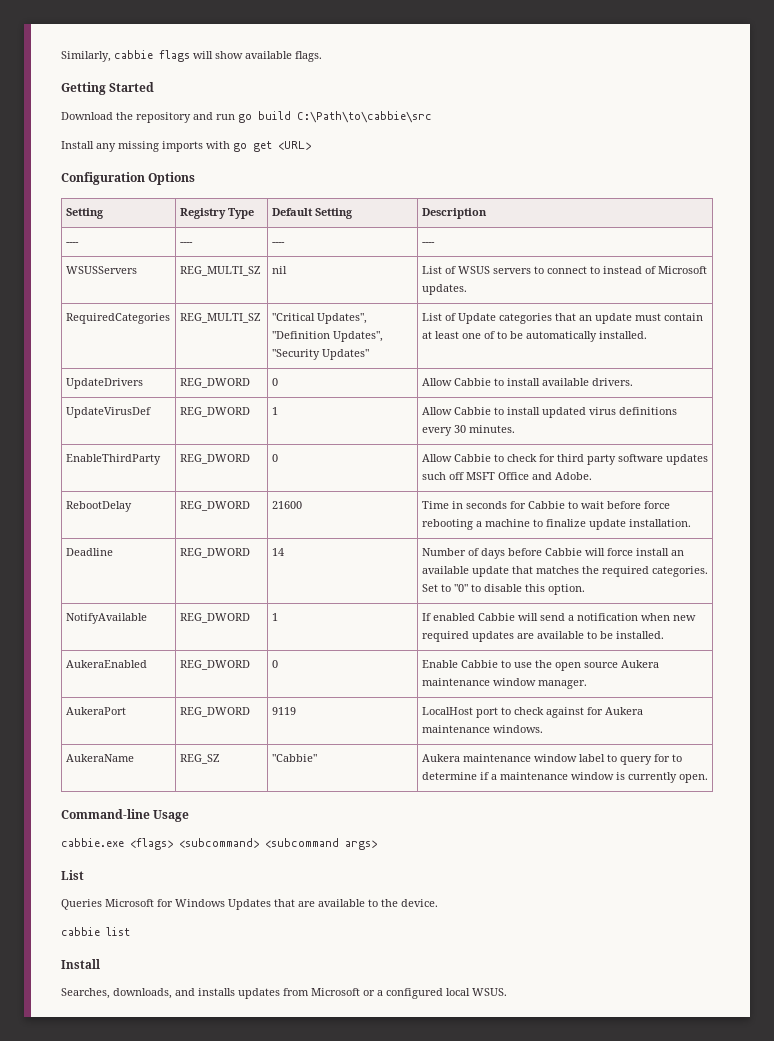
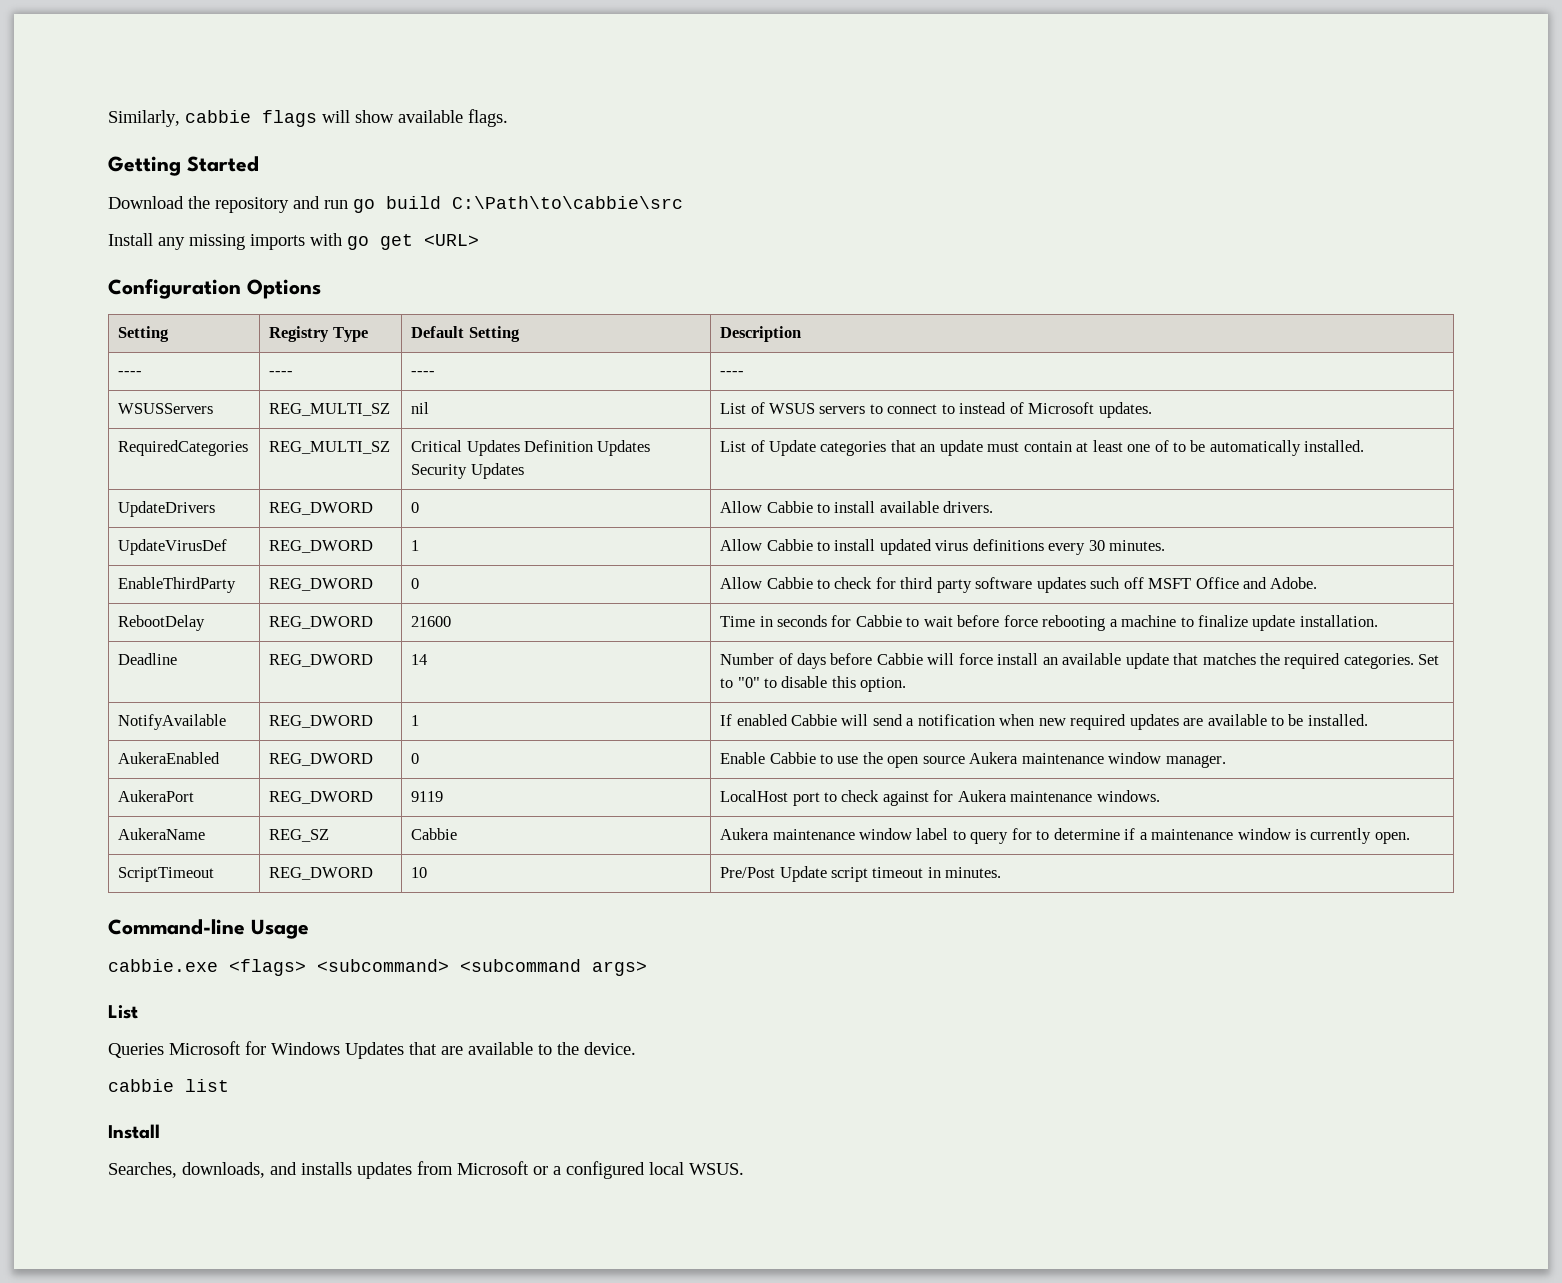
- RequiredCategories | REG_MULTI_SZ | "Critical Updates", "Definition Updates", "Security Updates" | List of Update categories that an update must contain at least one of to be automatically installed.
+ RequiredCategories | REG_MULTI_SZ | Critical Updates Definition Updates Security Updates | List of Update categories that an update must contain at least one of to be automatically installed.
- AukeraName | REG_SZ | "Cabbie" | Aukera maintenance window label to query for to determine if a maintenance window is currently open.
+ AukeraName | REG_SZ | Cabbie | Aukera maintenance window label to query for to determine if a maintenance window is currently open.
+ ScriptTimeout | REG_DWORD | 10 | Pre/Post Update script timeout in minutes.

